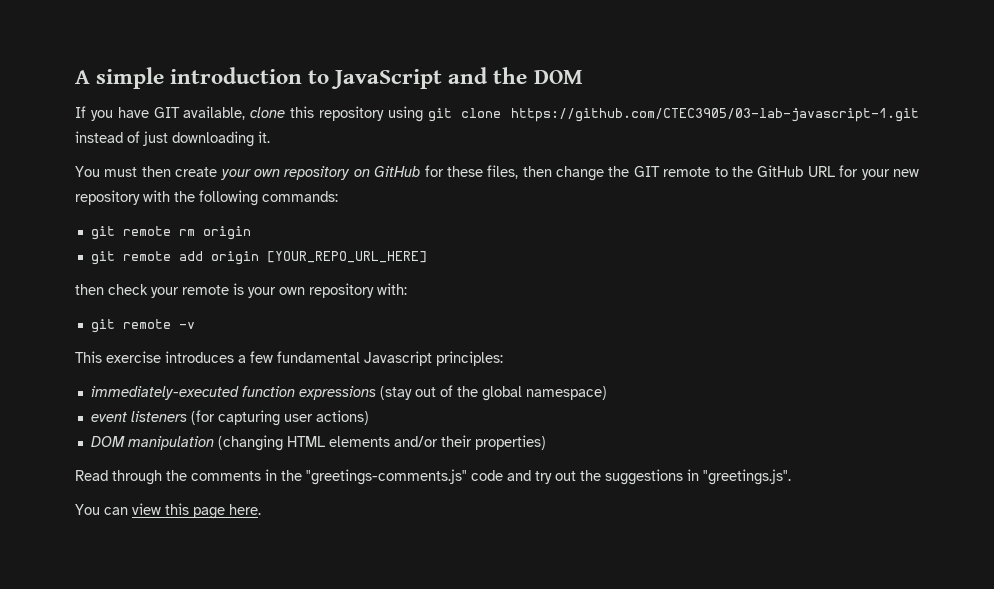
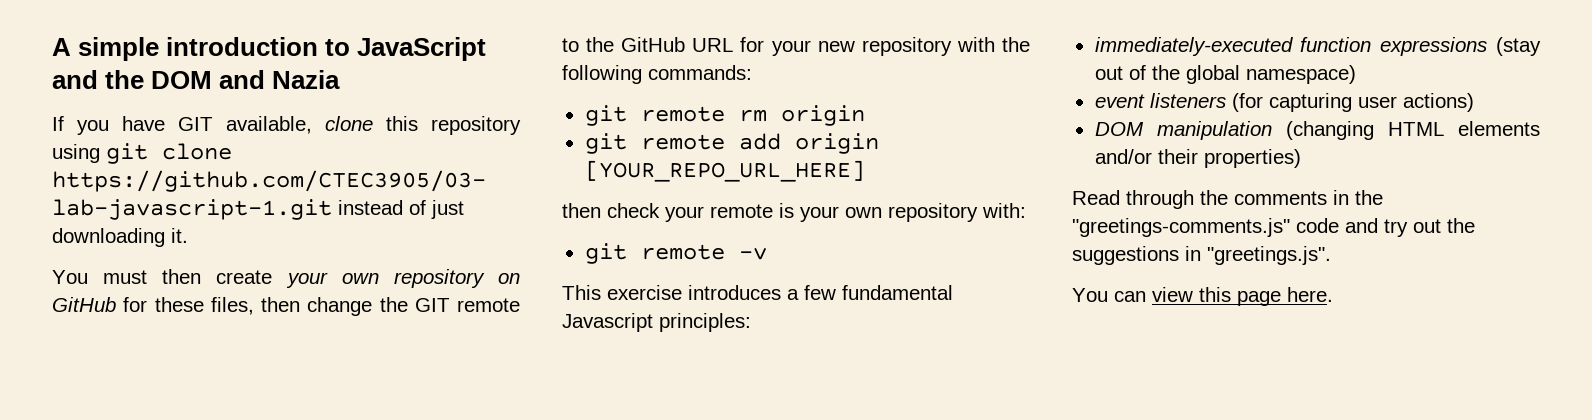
- A simple introduction to JavaScript and the DOM
+ A simple introduction to JavaScript and the DOM and Nazia

